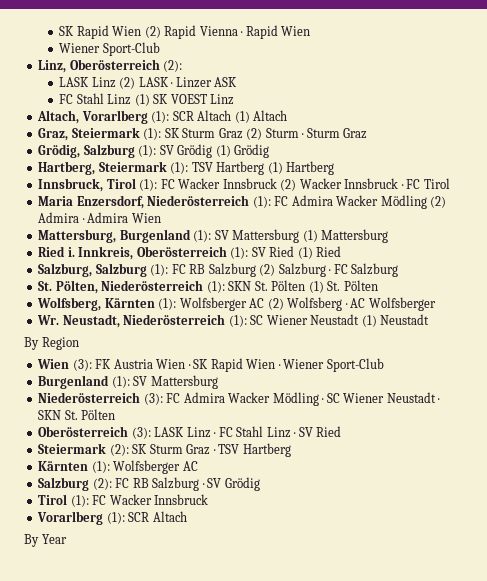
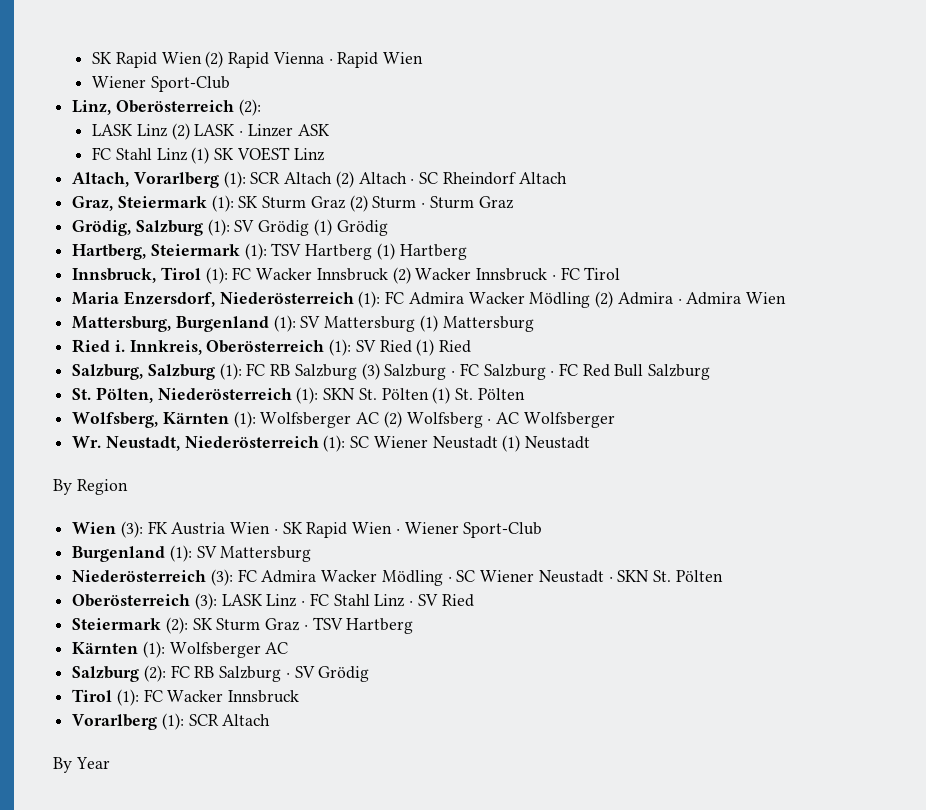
- Altach, Vorarlberg (1): SCR Altach (1) Altach
+ Altach, Vorarlberg (1): SCR Altach (2) Altach · SC Rheindorf Altach
- Salzburg, Salzburg (1): FC RB Salzburg (2) Salzburg · FC Salzburg
+ Salzburg, Salzburg (1): FC RB Salzburg (3) Salzburg · FC Salzburg · FC Red Bull Salzburg

